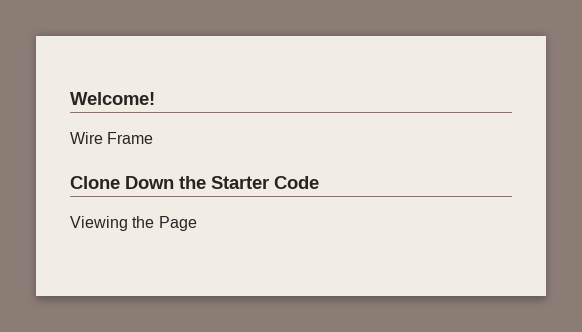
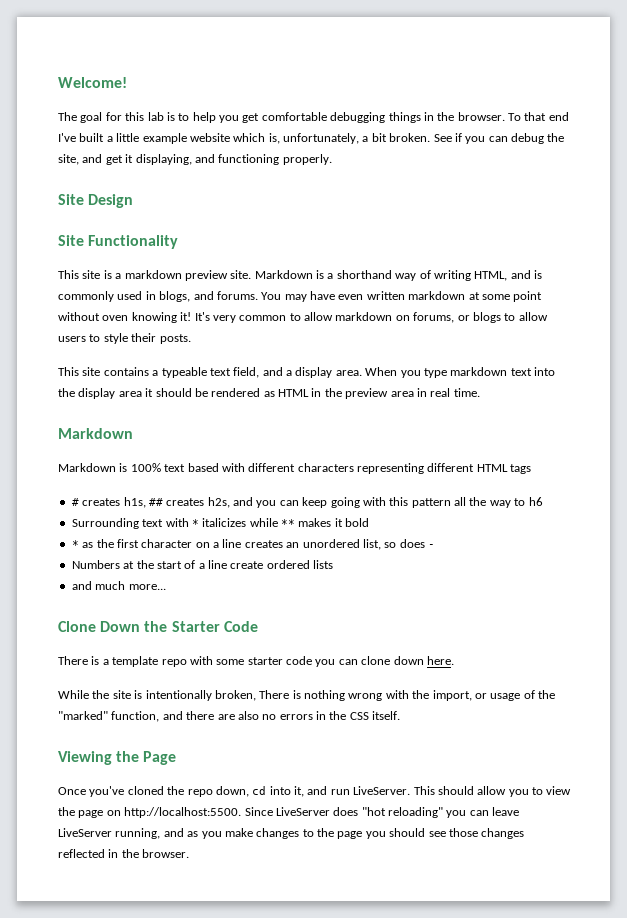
- Wire Frame
+ The goal for this lab is to help you get comfortable debugging things in the browser. To that end I've built a little example website which is, unfortunately, a bit broken. See if you can debug the site, and get it displaying, and functioning properly.
+ Site Design
+ Site Functionality
+ This site is a markdown preview site. Markdown is a shorthand way of writing HTML, and is commonly used in blogs, and forums. You may have even written markdown at some point without oven knowing it! It's very common to allow markdown on forums, or blogs to allow users to style their posts.
+ This site contains a typeable text field, and a display area. When you type markdown text into the display area it should be rendered as HTML in the preview area in real time.
+ Markdown
+ Markdown is 100% text based with different characters representing different HTML tags
+ # creates h1s, ## creates h2s, and you can keep going with this pattern all the way to h6
+ Surrounding text with * italicizes while ** makes it bold
+ * as the first character on a line creates an unordered list, so does -
+ Numbers at the start of a line create ordered lists
+ and much more...
+ There is a template repo with some starter code you can clone down here.
+ While the site is intentionally broken, There is nothing wrong with the import, or usage of the "marked" function, and there are also no errors in the CSS itself.
  Viewing the Page
+ Once you've cloned the repo down, cd into it, and run LiveServer. This should allow you to view the page on http://localhost:5500. Since LiveServer does "hot reloading" you can leave LiveServer running, and as you make changes to the page you should see those changes reflected in the browser.

